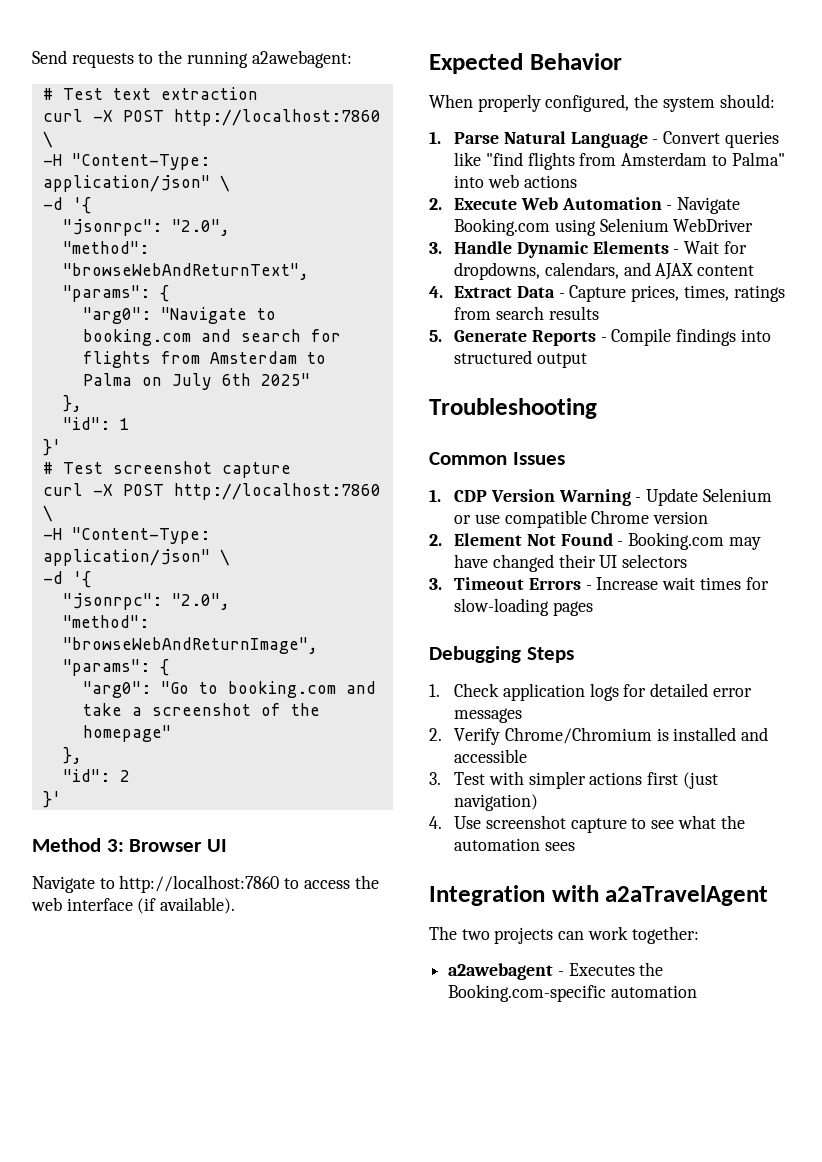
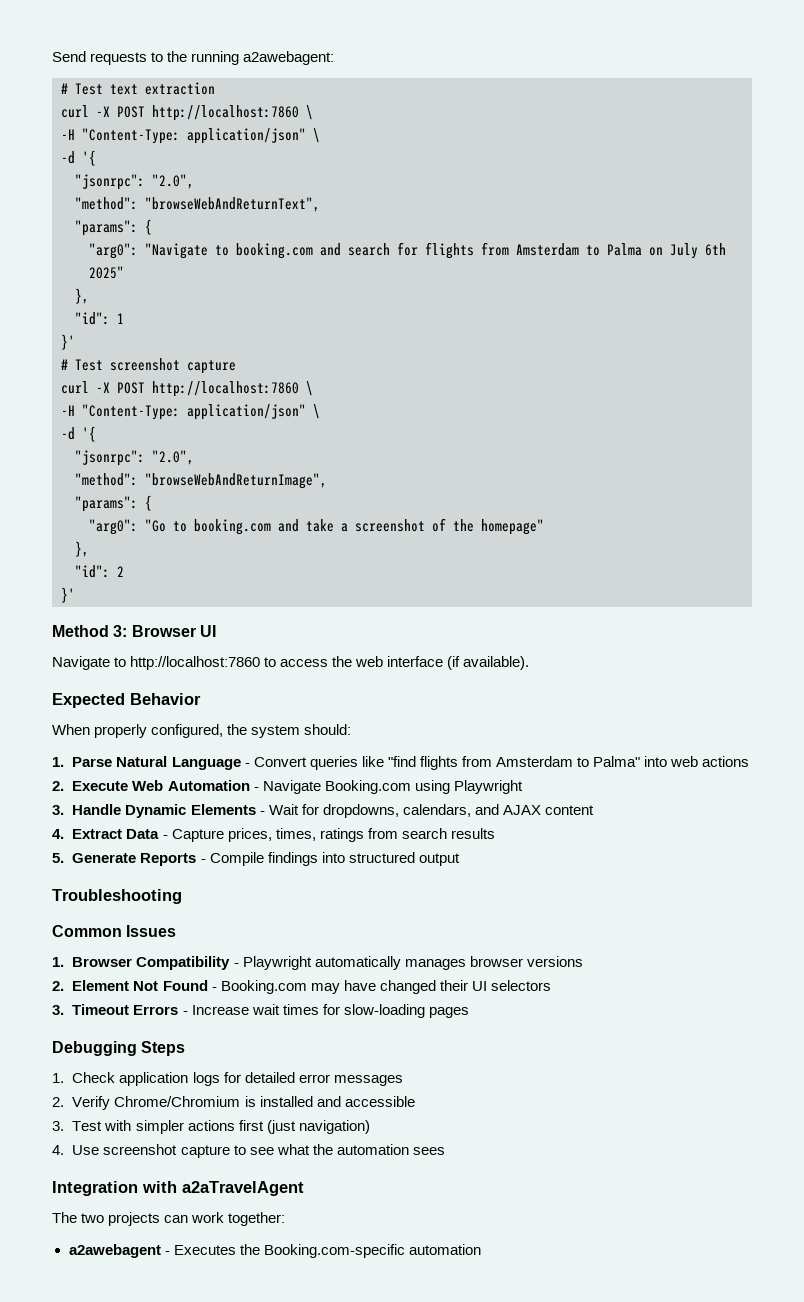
- 2. Execute Web Automation - Navigate Booking.com using Selenium WebDriver
+ 2. Execute Web Automation - Navigate Booking.com using Playwright
- 1. CDP Version Warning - Update Selenium or use compatible Chrome version
+ 1. Browser Compatibility - Playwright automatically manages browser versions

